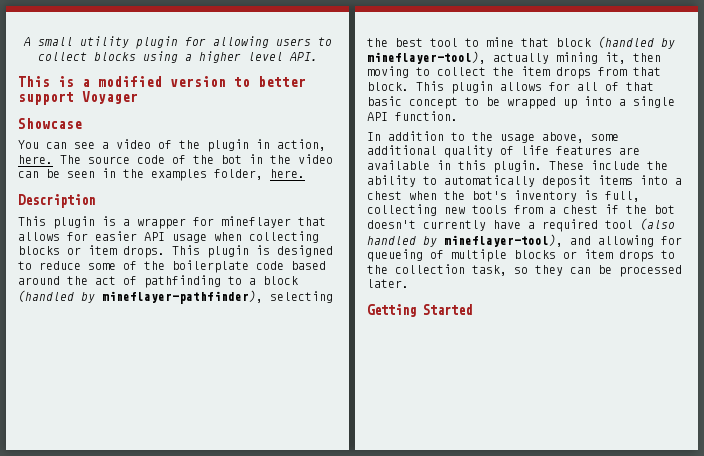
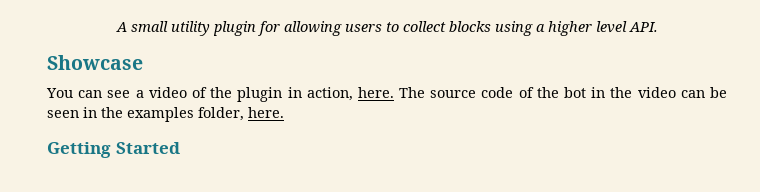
- This is a modified version to better support Voyager
- Description
- This plugin is a wrapper for mineflayer that allows for easier API usage when collecting blocks or item drops. This plugin is designed to reduce some of the boilerplate code based around the act of pathfinding to a block (handled by mineflayer-pathfinder), selecting the best tool to mine that block (handled by mineflayer-tool), actually mining it, then moving to collect the item drops from that block. This plugin allows for all of that basic concept to be wrapped up into a single API function.
- In addition to the usage above, some additional quality of life features are available in this plugin. These include the ability to automatically deposit items into a chest when the bot's inventory is full, collecting new tools from a chest if the bot doesn't currently have a required tool (also handled by mineflayer-tool), and allowing for queueing of multiple blocks or item drops to the collection task, so they can be processed later.

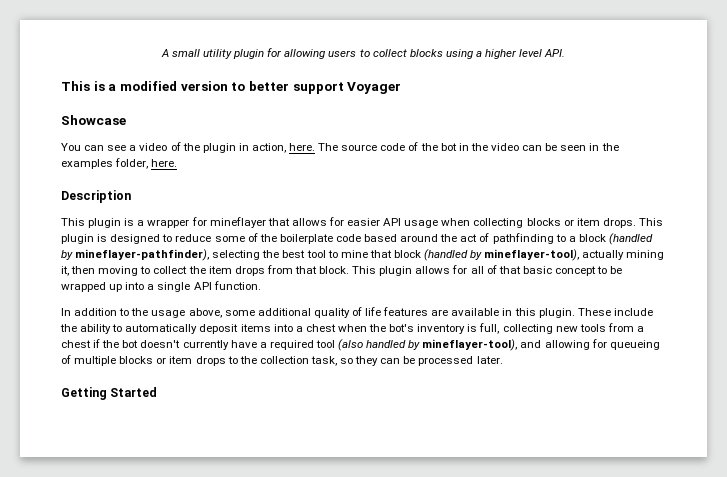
+ This is a modified version to better support Voyager
+ Description
+ This plugin is a wrapper for mineflayer that allows for easier API usage when collecting blocks or item drops. This plugin is designed to reduce some of the boilerplate code based around the act of pathfinding to a block (handled by mineflayer-pathfinder), selecting the best tool to mine that block (handled by mineflayer-tool), actually mining it, then moving to collect the item drops from that block. This plugin allows for all of that basic concept to be wrapped up into a single API function.
+ In addition to the usage above, some additional quality of life features are available in this plugin. These include the ability to automatically deposit items into a chest when the bot's inventory is full, collecting new tools from a chest if the bot doesn't currently have a required tool (also handled by mineflayer-tool), and allowing for queueing of multiple blocks or item drops to the collection task, so they can be processed later.

